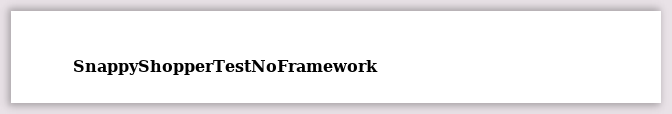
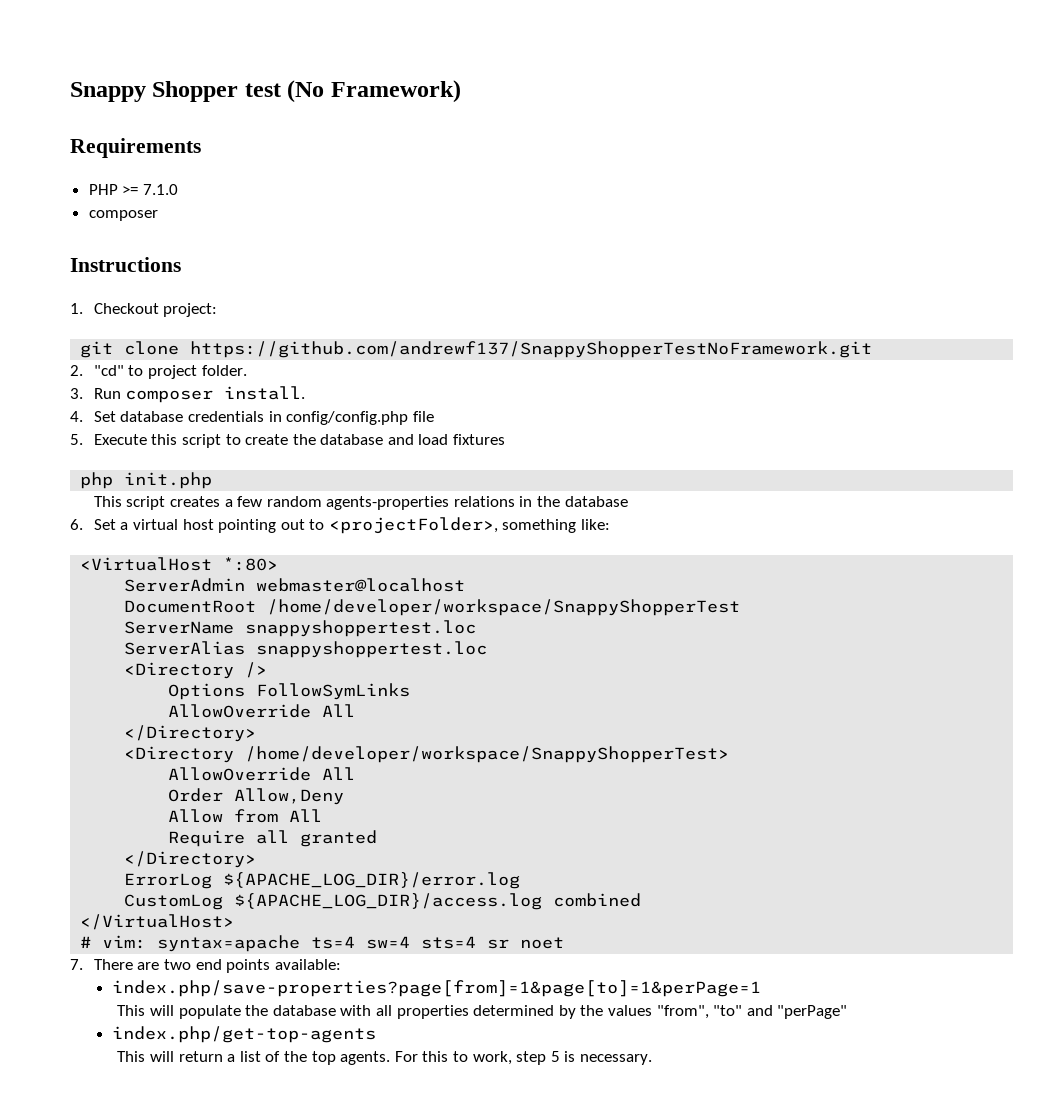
- SnappyShopperTestNoFramework
+ Snappy Shopper test (No Framework)
+ Requirements
+ PHP >= 7.1.0
+ composer
+ Instructions
+ 1. Checkout project:
+ git clone https://github.com/andrewf137/SnappyShopperTestNoFramework.git
+ 2. "cd" to project folder.
+ 3. Run composer install.
+ 4. Set database credentials in config/config.php file
+ 5. Execute this script to create the database and load fixtures
+ php init.php
+ This script creates a few random agents-properties relations in the database
+ 6. Set a virtual host pointing out to <projectFolder>, something like:
+ <VirtualHost *:80>
+ ServerAdmin webmaster@localhost
+ DocumentRoot /home/developer/workspace/SnappyShopperTest
+ ServerName snappyshoppertest.loc
+ ServerAlias snappyshoppertest.loc
+ <Directory />
+ Options FollowSymLinks
+ AllowOverride All
+ </Directory>
+ <Directory /home/developer/workspace/SnappyShopperTest>
+ AllowOverride All
+ Order Allow,Deny
+ Allow from All
+ Require all granted
+ </Directory>
+ ErrorLog ${APACHE_LOG_DIR}/error.log
+ CustomLog ${APACHE_LOG_DIR}/access.log combined
+ </VirtualHost>
+ # vim: syntax=apache ts=4 sw=4 sts=4 sr noet
+ 7. There are two end points available:
+ index.php/save-properties?page[from]=1&page[to]=1&perPage=1
+ This will populate the database with all properties determined by the values "from", "to" and "perPage"
+ index.php/get-top-agents
+ This will return a list of the top agents. For this to work, step 5 is necessary.

